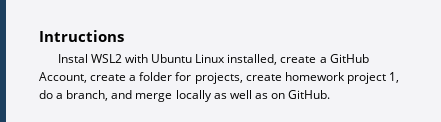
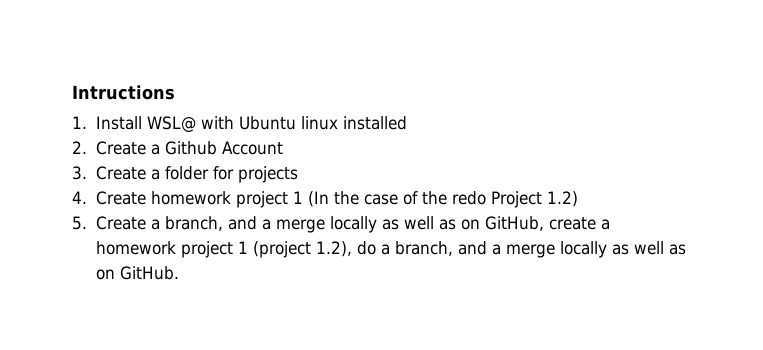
- Instal WSL2 with Ubuntu Linux installed, create a GitHub Account, create a folder for projects, create homework project 1, do a branch, and merge locally as well as on GitHub.
+ 1. Install WSL@ with Ubuntu linux installed
+ 2. Create a Github Account
+ 3. Create a folder for projects
+ 4. Create homework project 1 (In the case of the redo Project 1.2)
+ 5. Create a branch, and a merge locally as well as on GitHub, create a homework project 1 (project 1.2), do a branch, and a merge locally as well as on GitHub.

